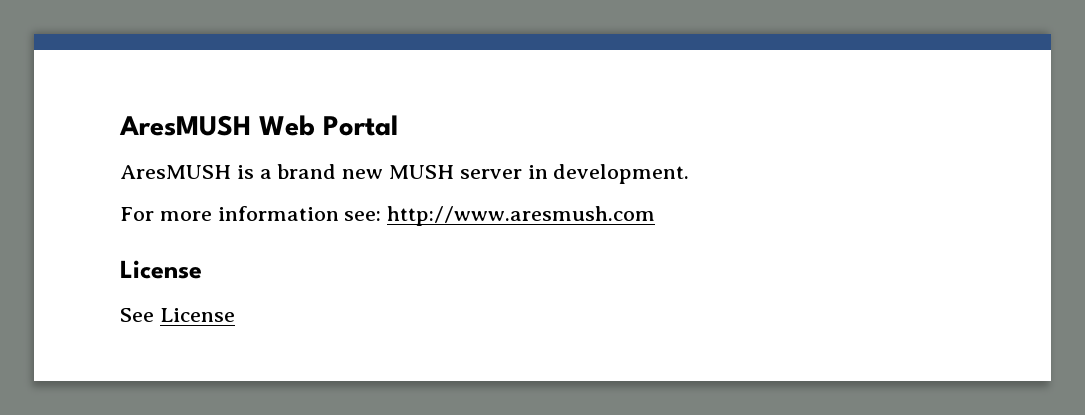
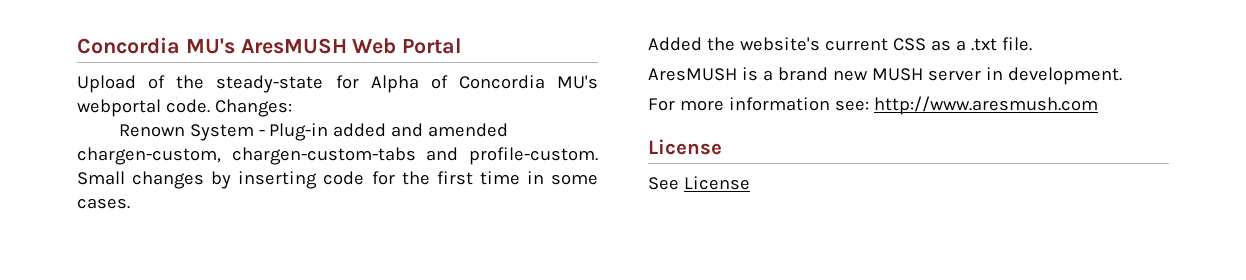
- AresMUSH Web Portal
+ Concordia MU's AresMUSH Web Portal
+ Upload of the steady-state for Alpha of Concordia MU's webportal code. Changes:
+ Renown System - Plug-in added and amended chargen-custom, chargen-custom-tabs and profile-custom. Small changes by inserting code for the first time in some cases.
+ Added the website's current CSS as a .txt file.

